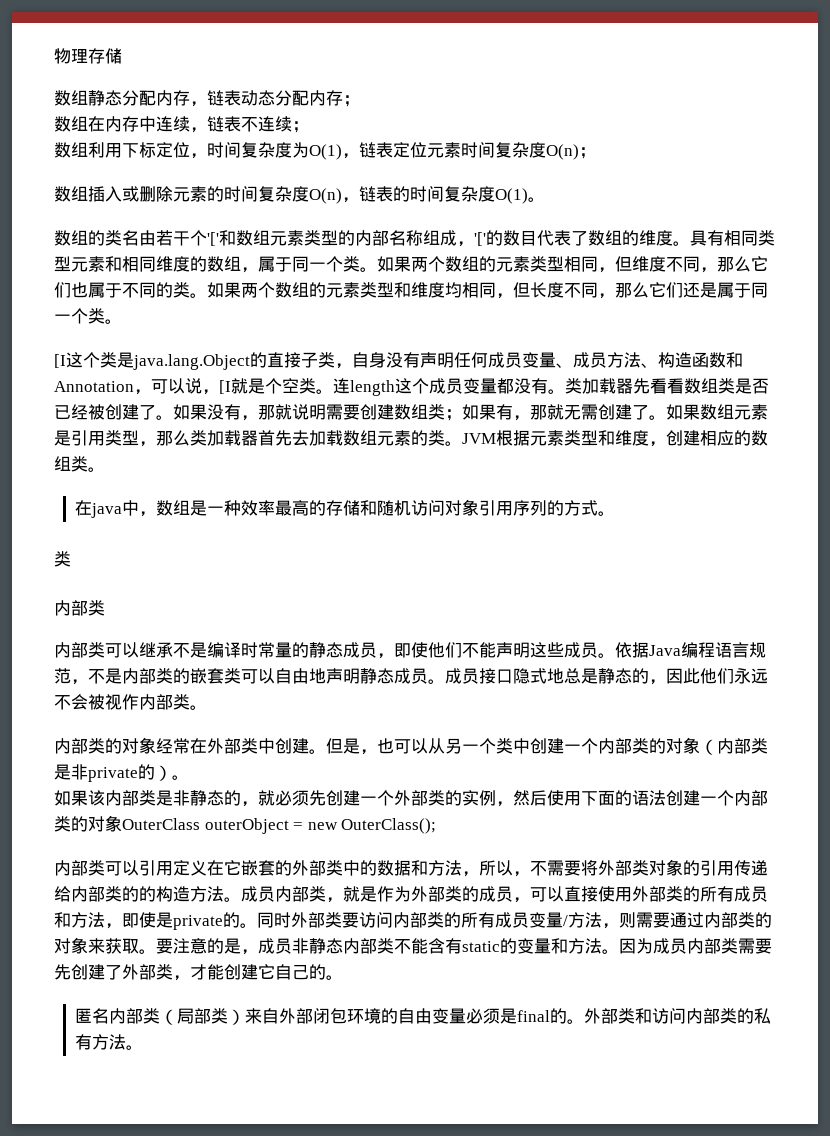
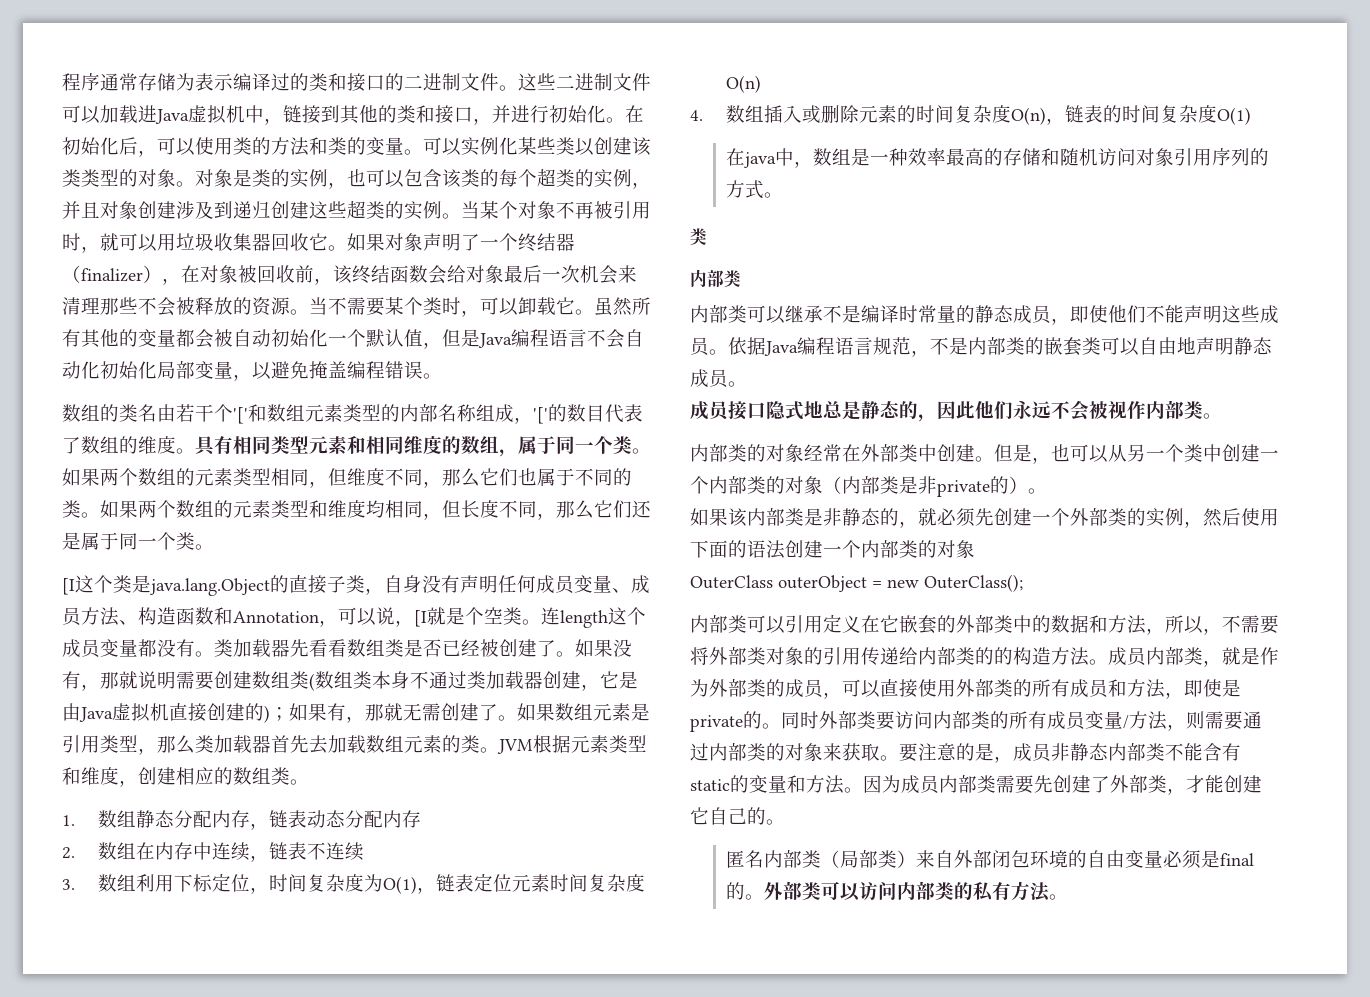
- 物理存储
- 数组静态分配内存，链表动态分配内存；
- 数组在内存中连续，链表不连续；
- 数组利用下标定位，时间复杂度为O(1)，链表定位元素时间复杂度O(n)；
- 数组插入或删除元素的时间复杂度O(n)，链表的时间复杂度O(1)。
+ 程序通常存储为表示编译过的类和接口的二进制文件。这些二进制文件可以加载进Java虚拟机中，链接到其他的类和接口，并进行初始化。在初始化后，可以使用类的方法和类的变量。可以实例化某些类以创建该类类型的对象。对象是类的实例，也可以包含该类的每个超类的实例，并且对象创建涉及到递归创建这些超类的实例。当某个对象不再被引用时，就可以用垃圾收集器回收它。如果对象声明了一个终结器（finalizer），在对象被回收前，该终结函数会给对象最后一次机会来清理那些不会被释放的资源。当不需要某个类时，可以卸载它。虽然所有其他的变量都会被自动初始化一个默认值，但是Java编程语言不会自动化初始化局部变量，以避免掩盖编程错误。
- 如果没有，那就说明需要创建数组类；如果有，那就无需创建了。
+ 如果没有，那就说明需要创建数组类(数组类本身不通过类加载器创建，它是由Java虚拟机直接创建的)；如果有，那就无需创建了。
+ 1.数组静态分配内存，链表动态分配内存
+ 2.数组在内存中连续，链表不连续
+ 3.数组利用下标定位，时间复杂度为O(1)，链表定位元素时间复杂度O(n)
+ 4.数组插入或删除元素的时间复杂度O(n)，链表的时间复杂度O(1)
- 依据Java编程语言规范，不是内部类的嵌套类可以自由地声明静态成员。成员接口隐式地总是静态的，因此他们永远不会被视作内部类。
+ 依据Java编程语言规范，不是内部类的嵌套类可以自由地声明静态成员。
+ 成员接口隐式地总是静态的，因此他们永远不会被视作内部类。
- 如果该内部类是非静态的，就必须先创建一个外部类的实例，然后使用下面的语法创建一个内部类的对象OuterClass outerObject = new OuterClass();
+ 如果该内部类是非静态的，就必须先创建一个外部类的实例，然后使用下面的语法创建一个内部类的对象
+ OuterClass outerObject = new OuterClass();
- 外部类和访问内部类的私有方法。
+ 外部类可以访问内部类的私有方法。

